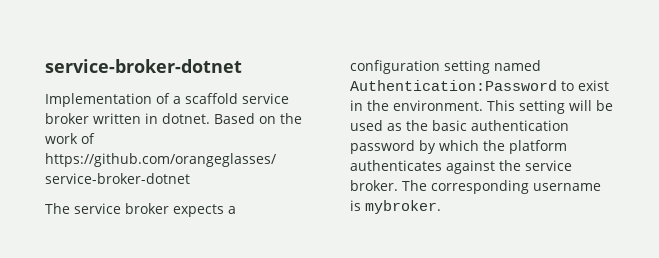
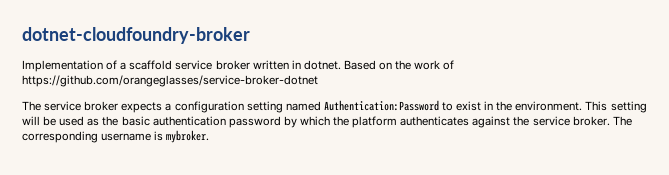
- service-broker-dotnet
+ dotnet-cloudfoundry-broker

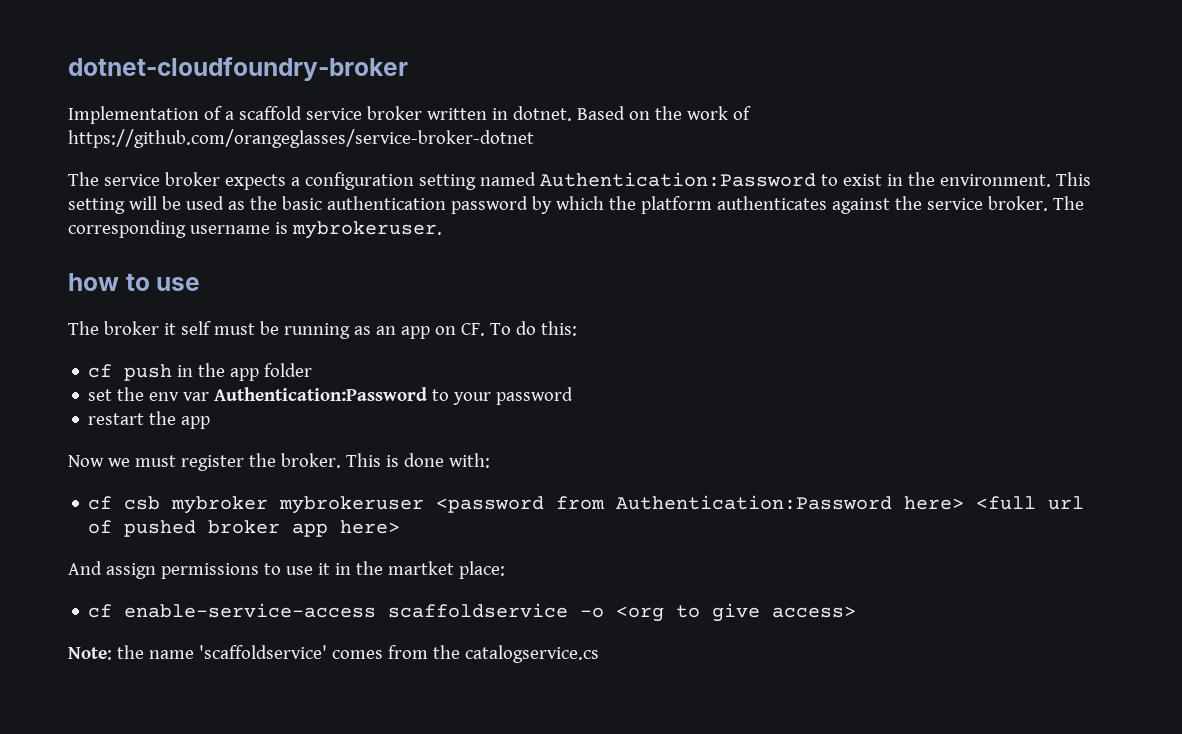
- The corresponding username is mybroker.
+ The corresponding username is mybrokeruser.
+ how to use
+ The broker it self must be running as an app on CF. To do this:
+ cf push in the app folder
+ set the env var Authentication:Password to your password
+ restart the app
+ Now we must register the broker. This is done with:
+ cf csb mybroker mybrokeruser <password from Authentication:Password here> <full url of pushed broker app here>
+ And assign permissions to use it in the martket place:
+ cf enable-service-access scaffoldservice -o <org to give access>
+ Note: the name 'scaffoldservice' comes from the catalogservice.cs

